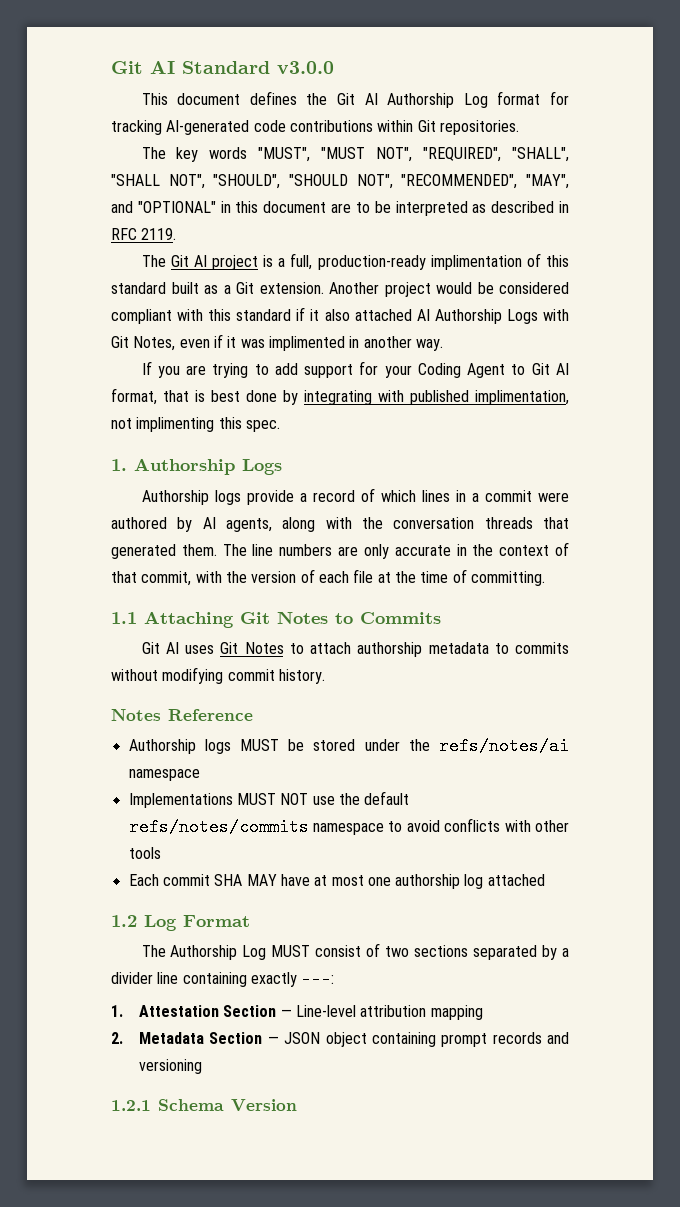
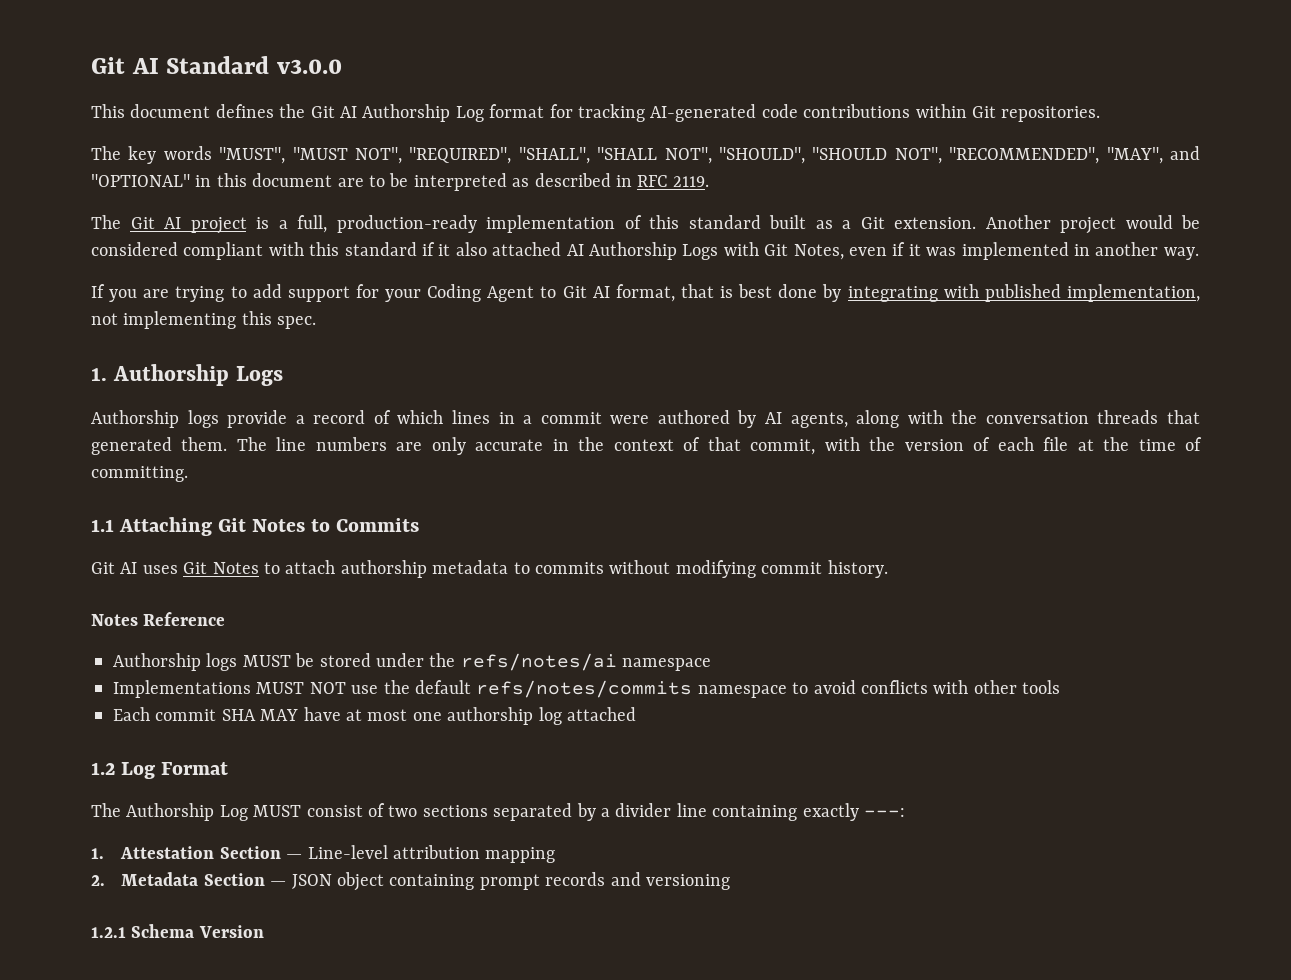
- The Git AI project is a full, production-ready implimentation of this standard built as a Git extension.
+ The Git AI project is a full, production-ready implementation of this standard built as a Git extension.
- Another project would be considered compliant with this standard if it also attached AI Authorship Logs with Git Notes, even if it was implimented in another way.
+ Another project would be considered compliant with this standard if it also attached AI Authorship Logs with Git Notes, even if it was implemented in another way.
- If you are trying to add support for your Coding Agent to Git AI format, that is best done by integrating with published implimentation, not implimenting this spec.
+ If you are trying to add support for your Coding Agent to Git AI format, that is best done by integrating with published implementation, not implementing this spec.

